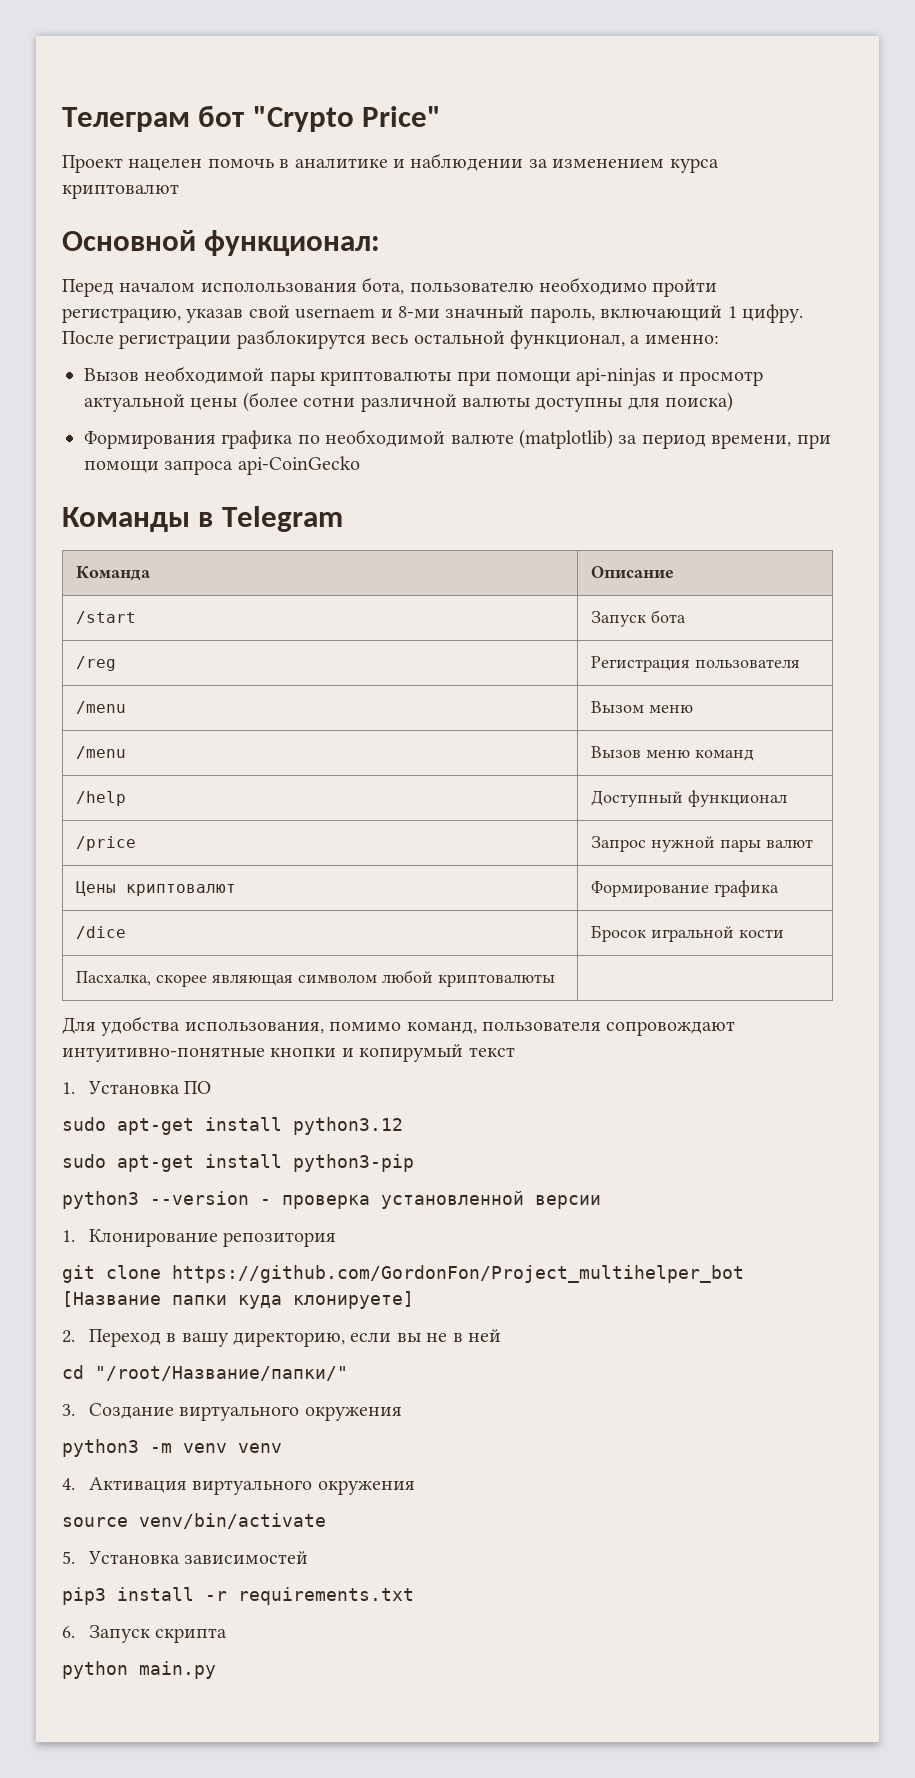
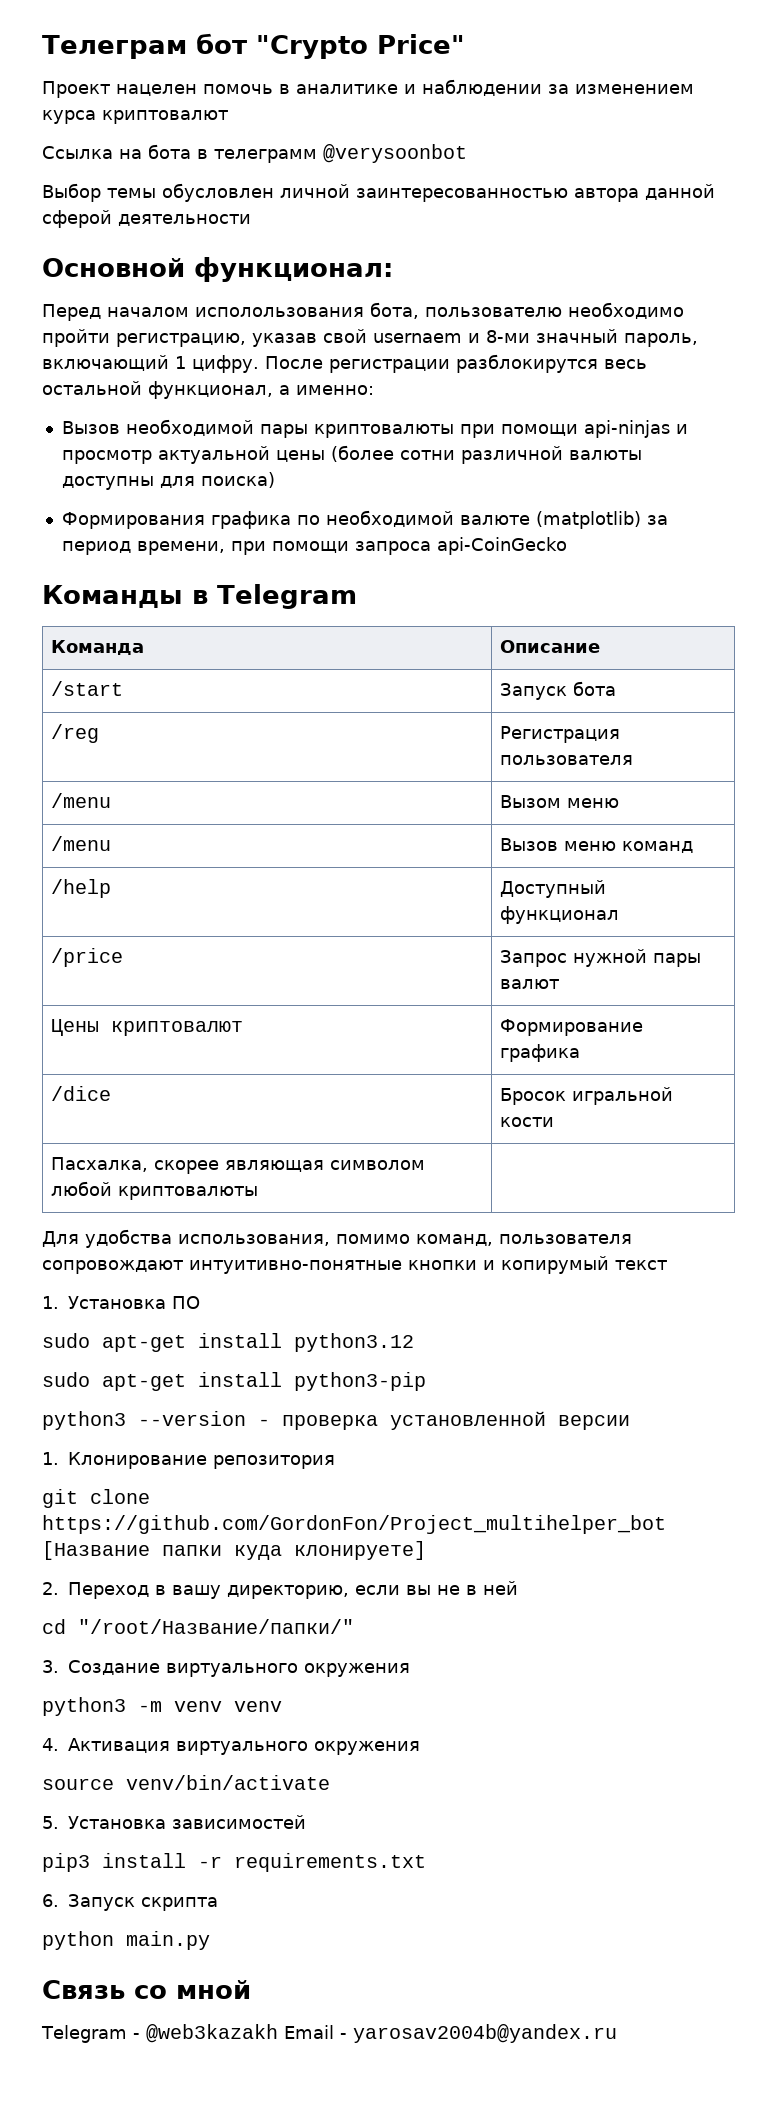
+ Ссылка на бота в телеграмм @verysoonbot
+ Выбор темы обусловлен личной заинтересованностью автора данной сферой деятельности
+ Связь со мной
+ Telegram - @web3kazakh Email - yarosav2004b@yandex.ru

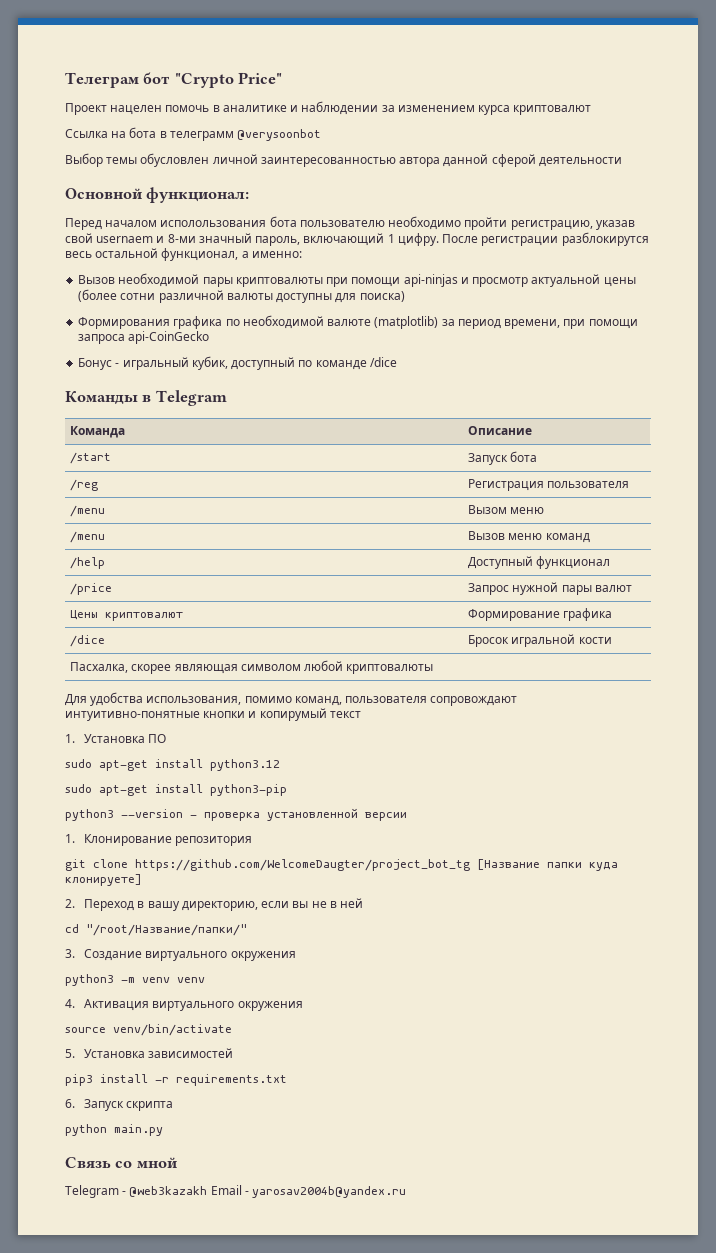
- Перед началом исполользования бота, пользователю необходимо пройти регистрацию, указав свой usernaem и 8-ми значный пароль, включающий 1 цифру.
+ Перед началом исполользования бота пользователю необходимо пройти регистрацию, указав свой usernaem и 8-ми значный пароль, включающий 1 цифру.
+ Бонус - игральный кубик, доступный по команде /dice
- git clone https://github.com/GordonFon/Project_multihelper_bot [Название папки куда клонируете]
+ git clone https://github.com/WelcomeDaugter/project_bot_tg [Название папки куда клонируете]

